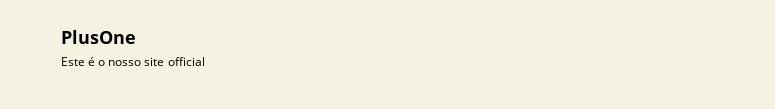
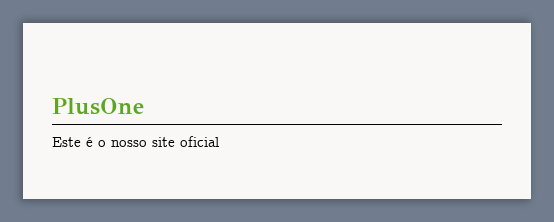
- Este é o nosso site official
+ Este é o nosso site oficial

